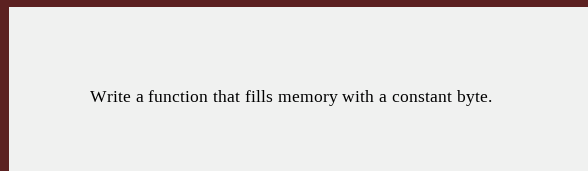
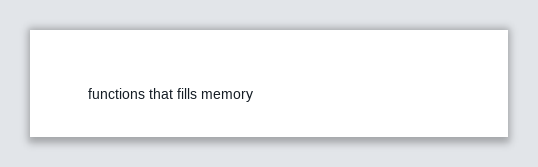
- Write a function that fills memory with a constant byte.
+ functions that fills memory

